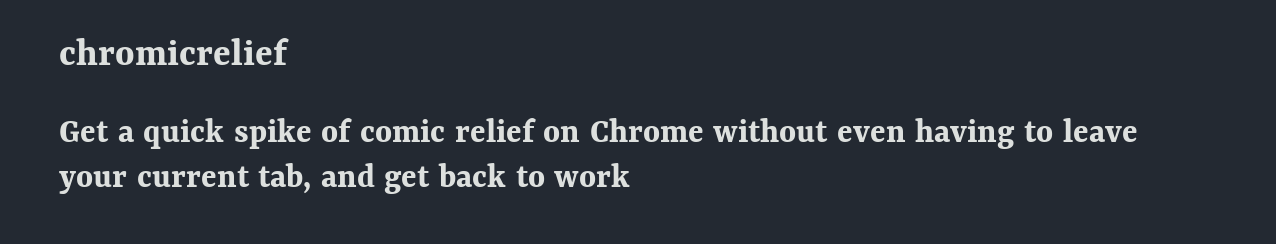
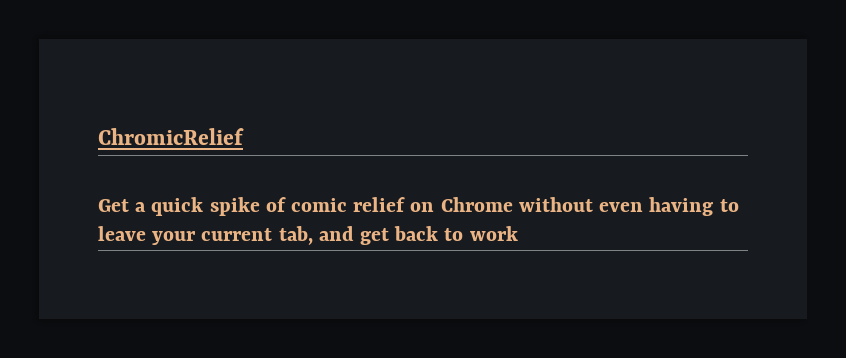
- chromicrelief
+ ChromicRelief

